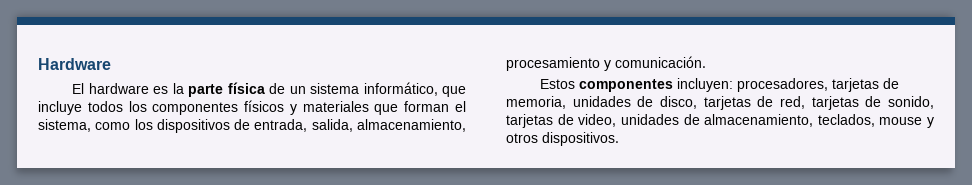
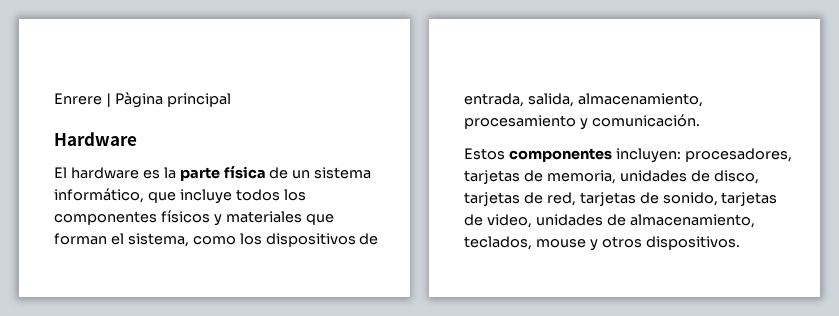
+ Enrere | Pàgina principal

